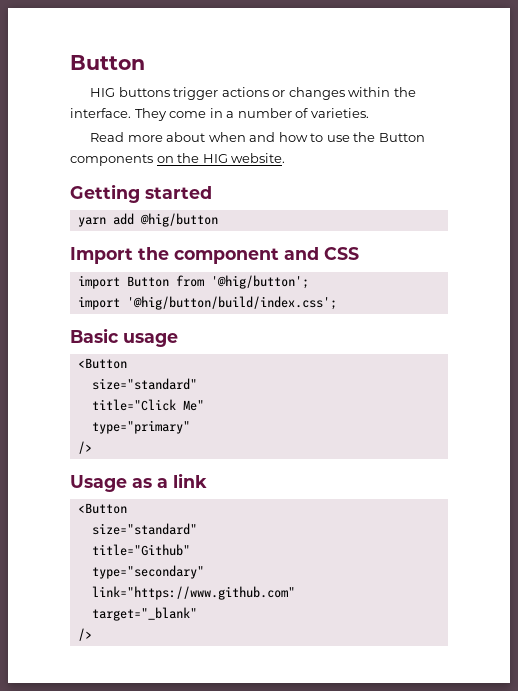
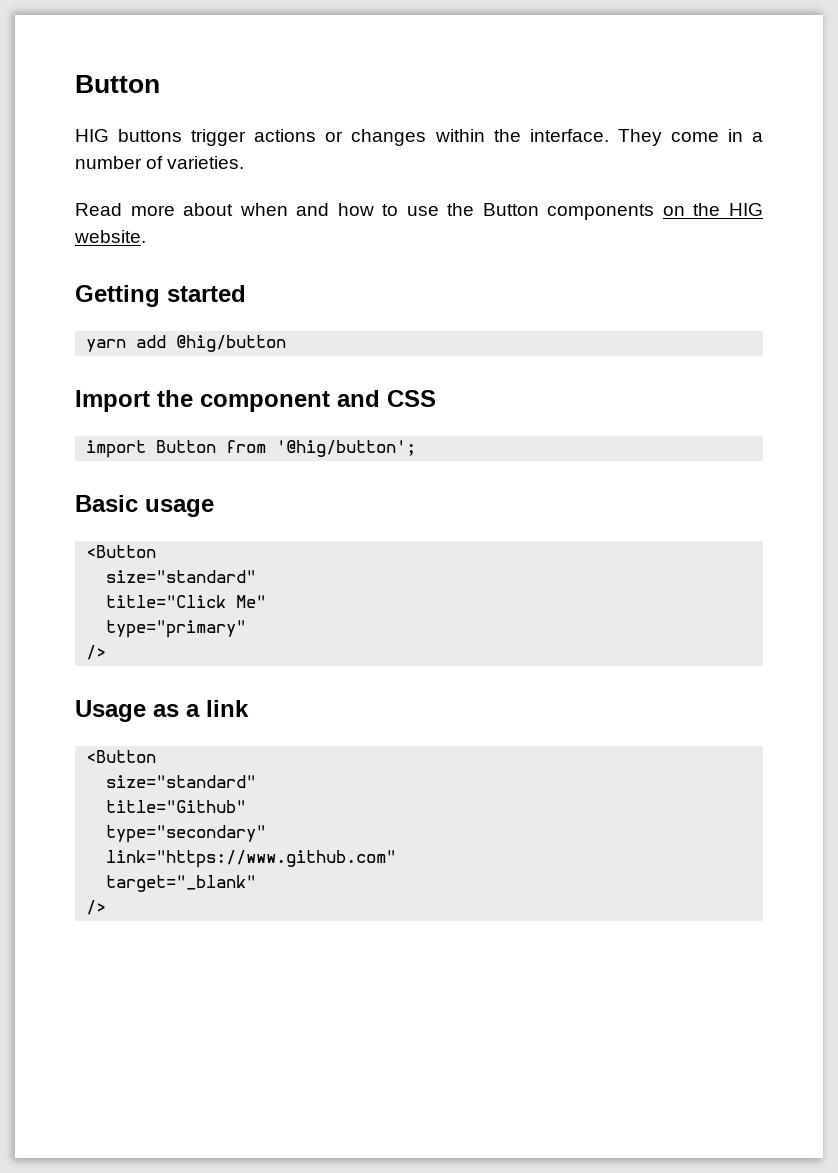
- import '@hig/button/build/index.css';

